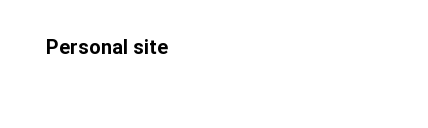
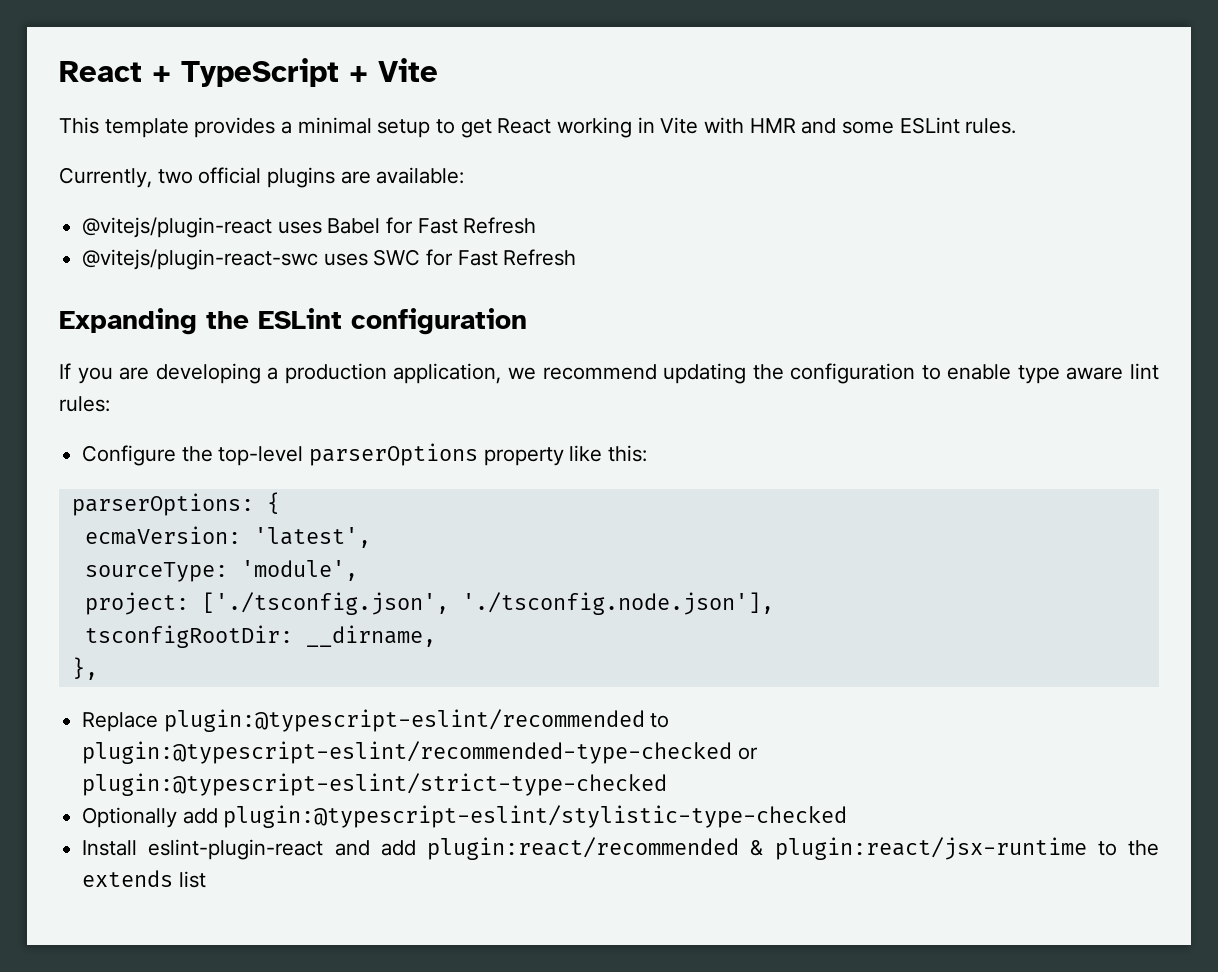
- Personal site
+ React + TypeScript + Vite
+ This template provides a minimal setup to get React working in Vite with HMR and some ESLint rules.
+ Currently, two official plugins are available:
+ @vitejs/plugin-react uses Babel for Fast Refresh
+ @vitejs/plugin-react-swc uses SWC for Fast Refresh
+ Expanding the ESLint configuration
+ If you are developing a production application, we recommend updating the configuration to enable type aware lint rules:
+ Configure the top-level parserOptions property like this:
+ parserOptions: {
+ ecmaVersion: 'latest',
+ sourceType: 'module',
+ project: ['./tsconfig.json', './tsconfig.node.json'],
+ tsconfigRootDir: __dirname,
+ },
+ Replace plugin:@typescript-eslint/recommended to plugin:@typescript-eslint/recommended-type-checked or plugin:@typescript-eslint/strict-type-checked
+ Optionally add plugin:@typescript-eslint/stylistic-type-checked
+ Install eslint-plugin-react and add plugin:react/recommended & plugin:react/jsx-runtime to the extends list

